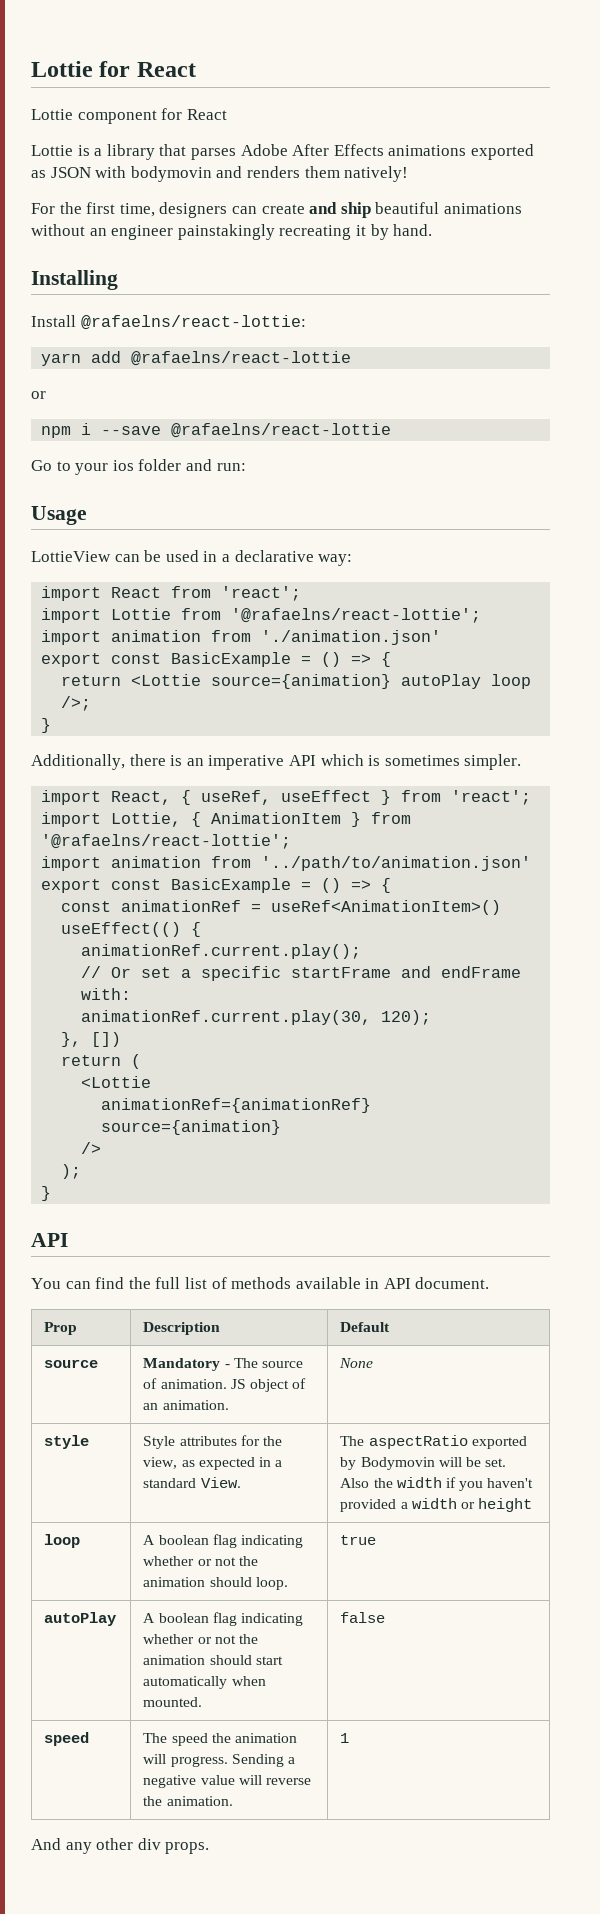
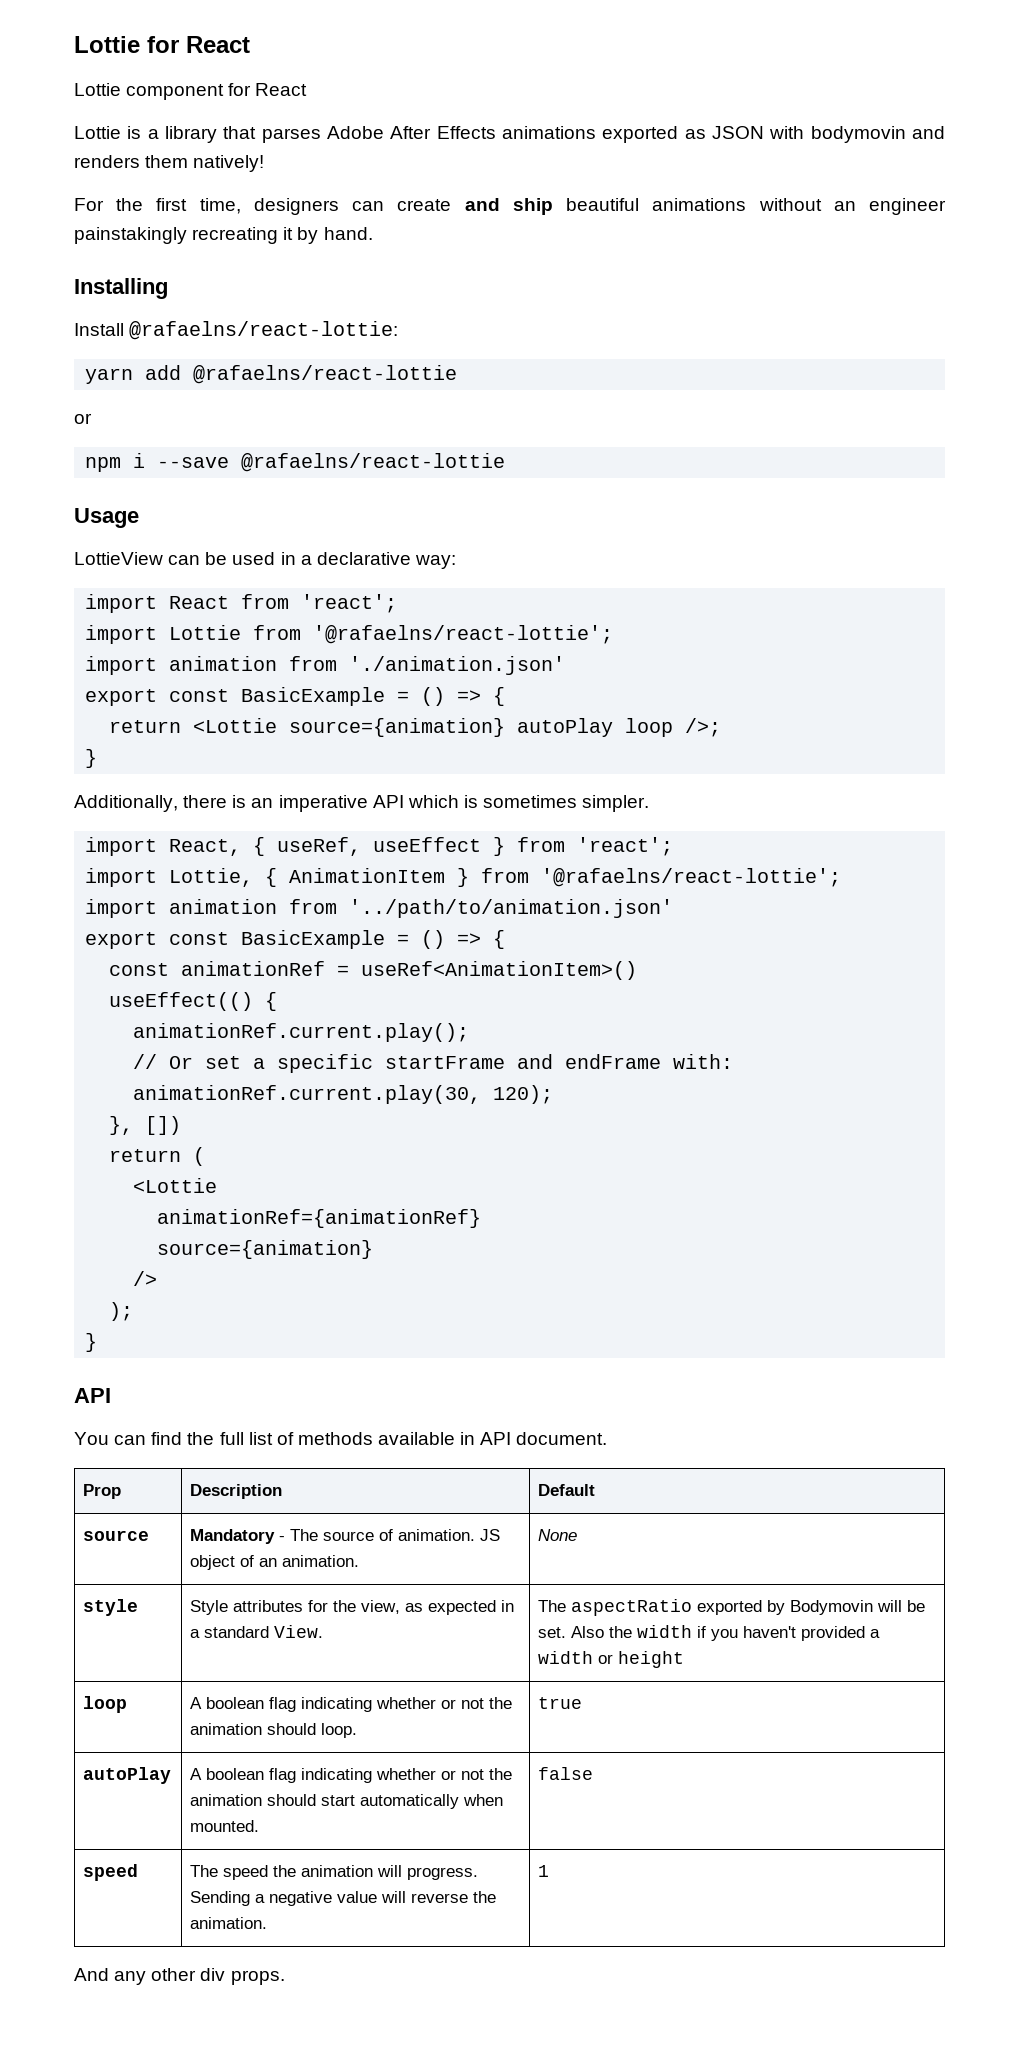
- Go to your ios folder and run:

